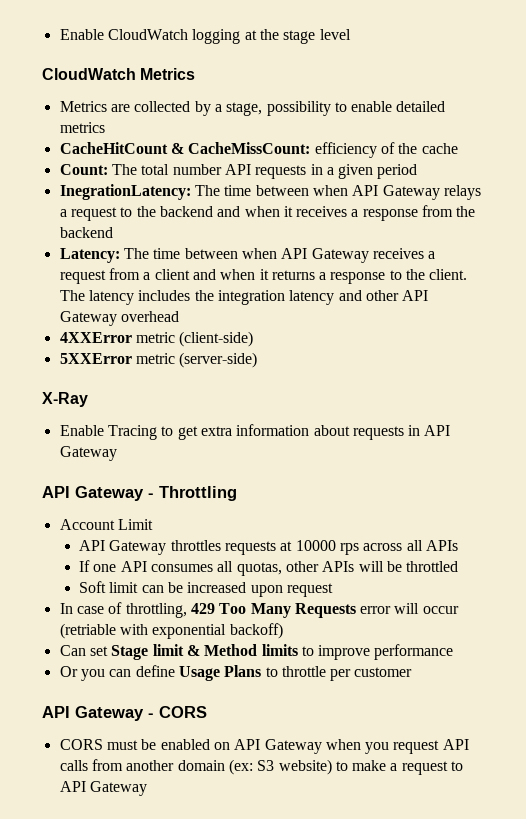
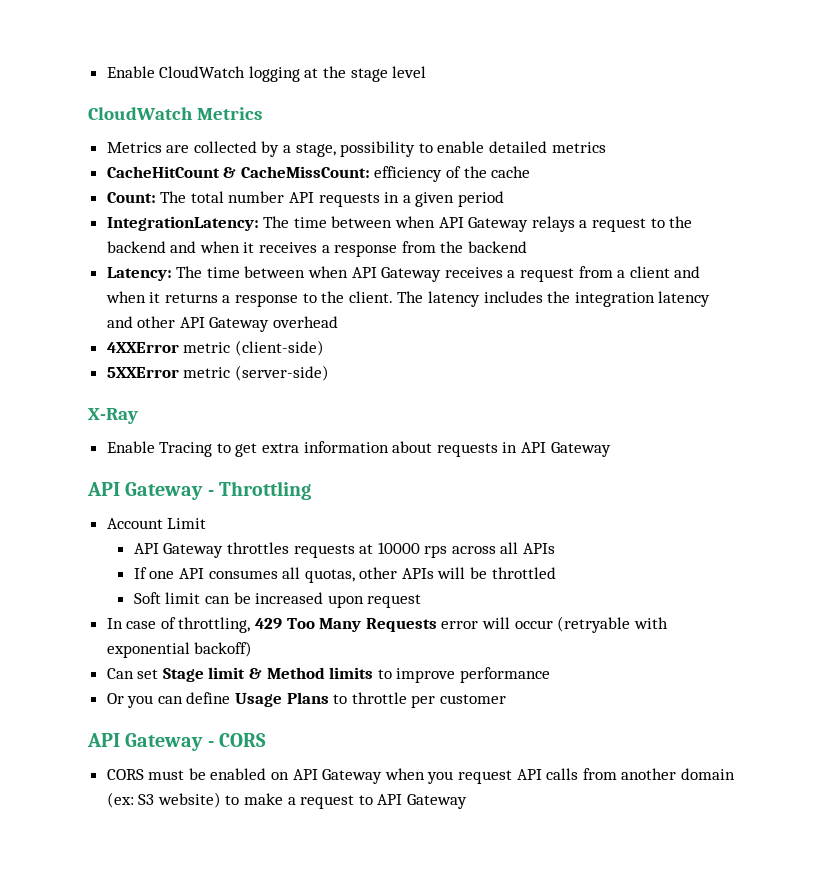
- InegrationLatency: The time between when API Gateway relays a request to the backend and when it receives a response from the backend
+ IntegrationLatency: The time between when API Gateway relays a request to the backend and when it receives a response from the backend
- In case of throttling, 429 Too Many Requests error will occur (retriable with exponential backoff)
+ In case of throttling, 429 Too Many Requests error will occur (retryable with exponential backoff)

